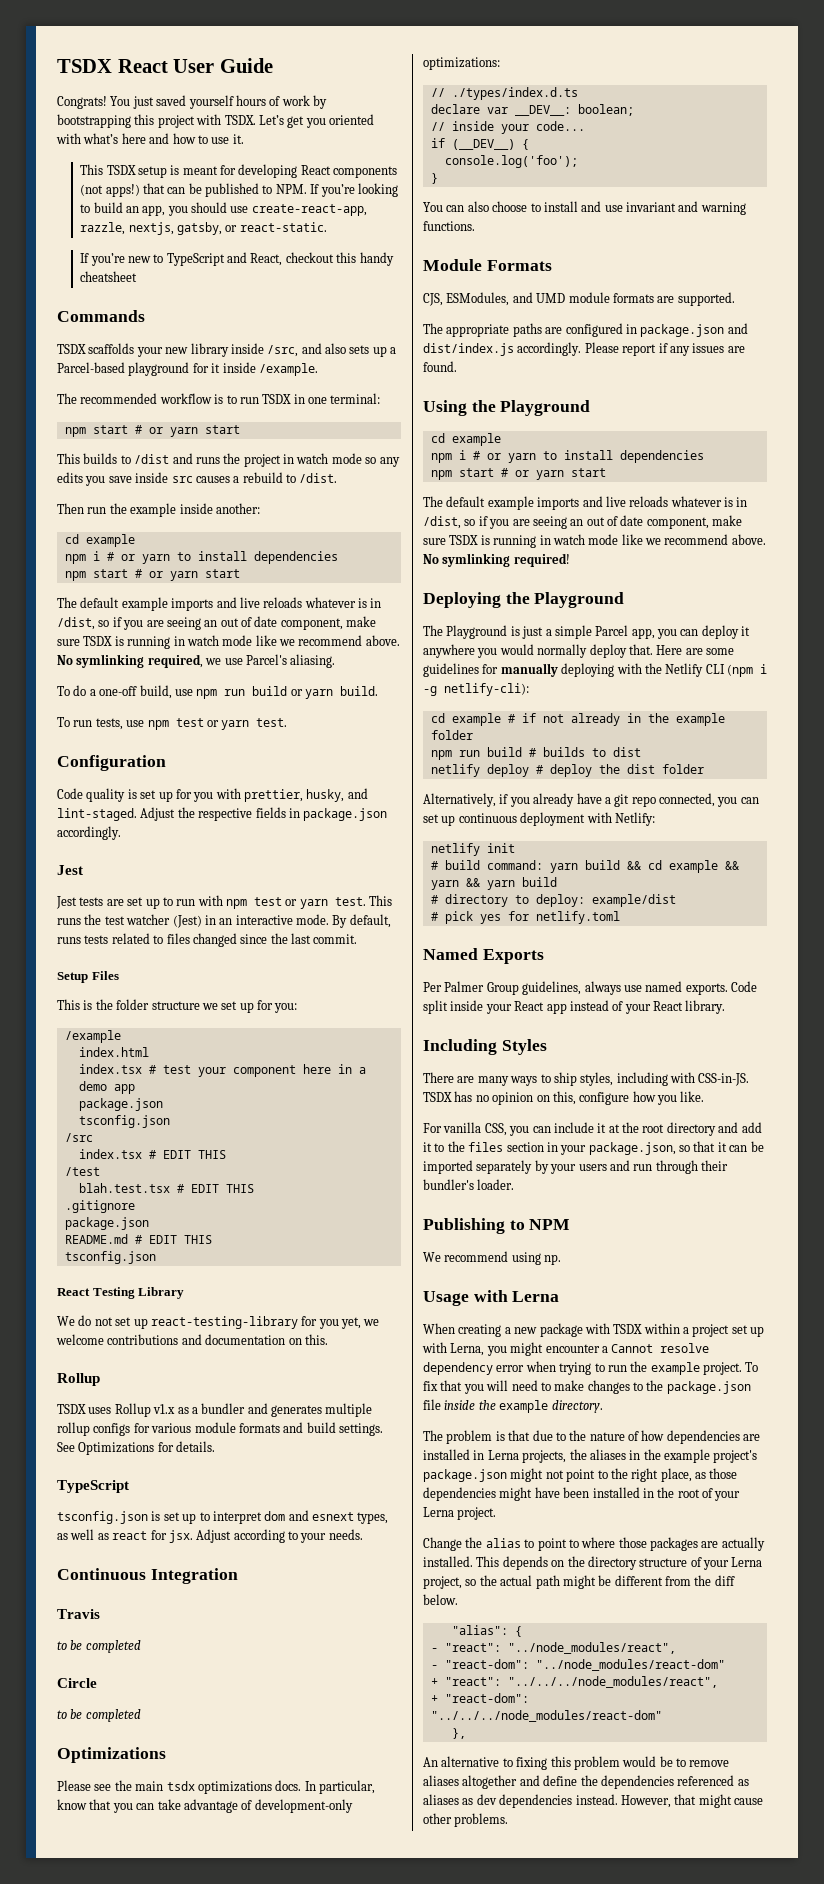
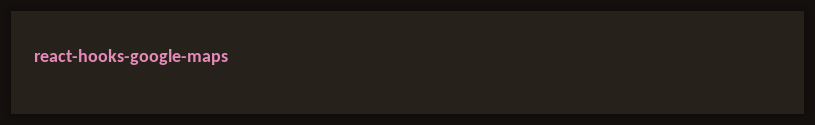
- TSDX React User Guide
- Congrats! You just saved yourself hours of work by bootstrapping this project with TSDX. Let’s get you oriented with what’s here and how to use it.
- This TSDX setup is meant for developing React components (not apps!) that can be published to NPM. If you’re looking to build an app, you should use create-react-app, razzle, nextjs, gatsby, or react-static.
- If you’re new to TypeScript and React, checkout this handy cheatsheet
- Commands
- TSDX scaffolds your new library inside /src, and also sets up a Parcel-based playground for it inside /example.
- The recommended workflow is to run TSDX in one terminal:
- npm start # or yarn start
- This builds to /dist and runs the project in watch mode so any edits you save inside src causes a rebuild to /dist.
- Then run the example inside another:
- cd example
- npm i # or yarn to install dependencies
- npm start # or yarn start
- The default example imports and live reloads whatever is in /dist, so if you are seeing an out of date component, make sure TSDX is running in watch mode like we recommend above. No symlinking required, we use Parcel's aliasing.
- To do a one-off build, use npm run build or yarn build.
- To run tests, use npm test or yarn test.
- Configuration
- Code quality is set up for you with prettier, husky, and lint-staged. Adjust the respective fields in package.json accordingly.
- Jest
- Jest tests are set up to run with npm test or yarn test. This runs the test watcher (Jest) in an interactive mode. By default, runs tests related to files changed since the last commit.
- Setup Files
- This is the folder structure we set up for you:
- /example
- index.html
- index.tsx # test your component here in a demo app
- package.json
- tsconfig.json
- /src
- index.tsx # EDIT THIS
- /test
- blah.test.tsx # EDIT THIS
- .gitignore
- package.json
- README.md # EDIT THIS
- tsconfig.json
- React Testing Library
- We do not set up react-testing-library for you yet, we welcome contributions and documentation on this.
- Rollup
- TSDX uses Rollup v1.x as a bundler and generates multiple rollup configs for various module formats and build settings. See Optimizations for details.
- TypeScript
- tsconfig.json is set up to interpret dom and esnext types, as well as react for jsx. Adjust according to your needs.
- Continuous Integration
- Travis
- to be completed
- Circle
- to be completed
- Optimizations
- Please see the main tsdx optimizations docs. In particular, know that you can take advantage of development-only optimizations:
- // ./types/index.d.ts
- declare var __DEV__: boolean;
- // inside your code...
- if (__DEV__) {
- console.log('foo');
- }
- You can also choose to install and use invariant and warning functions.
- Module Formats
- CJS, ESModules, and UMD module formats are supported.
- The appropriate paths are configured in package.json and dist/index.js accordingly. Please report if any issues are found.
- Using the Playground
- cd example
- npm i # or yarn to install dependencies
- npm start # or yarn start
- The default example imports and live reloads whatever is in /dist, so if you are seeing an out of date component, make sure TSDX is running in watch mode like we recommend above. No symlinking required!
- Deploying the Playground
- The Playground is just a simple Parcel app, you can deploy it anywhere you would normally deploy that. Here are some guidelines for manually deploying with the Netlify CLI (npm i -g netlify-cli):
- cd example # if not already in the example folder
- npm run build # builds to dist
- netlify deploy # deploy the dist folder
- Alternatively, if you already have a git repo connected, you can set up continuous deployment with Netlify:
- netlify init
- # build command: yarn build && cd example && yarn && yarn build
- # directory to deploy: example/dist
- # pick yes for netlify.toml
- Named Exports
- Per Palmer Group guidelines, always use named exports. Code split inside your React app instead of your React library.
- Including Styles
- There are many ways to ship styles, including with CSS-in-JS. TSDX has no opinion on this, configure how you like.
- For vanilla CSS, you can include it at the root directory and add it to the files section in your package.json, so that it can be imported separately by your users and run through their bundler's loader.
- Publishing to NPM
- We recommend using np.
- Usage with Lerna
- When creating a new package with TSDX within a project set up with Lerna, you might encounter a Cannot resolve dependency error when trying to run the example project. To fix that you will need to make changes to the package.json file inside the example directory.
- The problem is that due to the nature of how dependencies are installed in Lerna projects, the aliases in the example project's package.json might not point to the right place, as those dependencies might have been installed in the root of your Lerna project.
- Change the alias to point to where those packages are actually installed. This depends on the directory structure of your Lerna project, so the actual path might be different from the diff below.
- "alias": {
- - "react": "../node_modules/react",
- - "react-dom": "../node_modules/react-dom"
- + "react": "../../../node_modules/react",
- + "react-dom": "../../../node_modules/react-dom"
- },
- An alternative to fixing this problem would be to remove aliases altogether and define the dependencies referenced as aliases as dev dependencies instead. However, that might cause other problems.
+ react-hooks-google-maps

